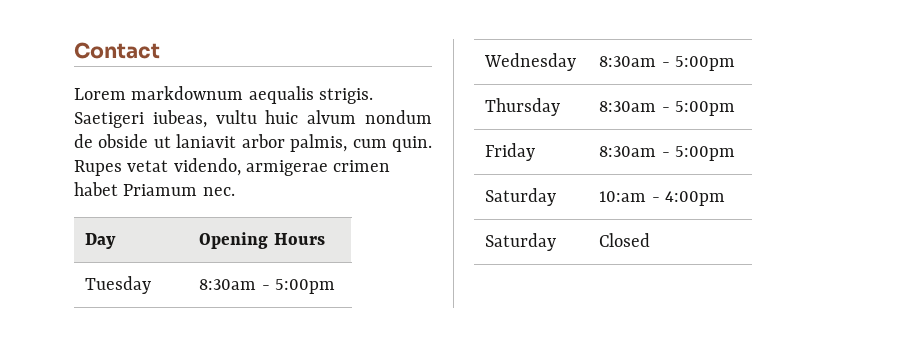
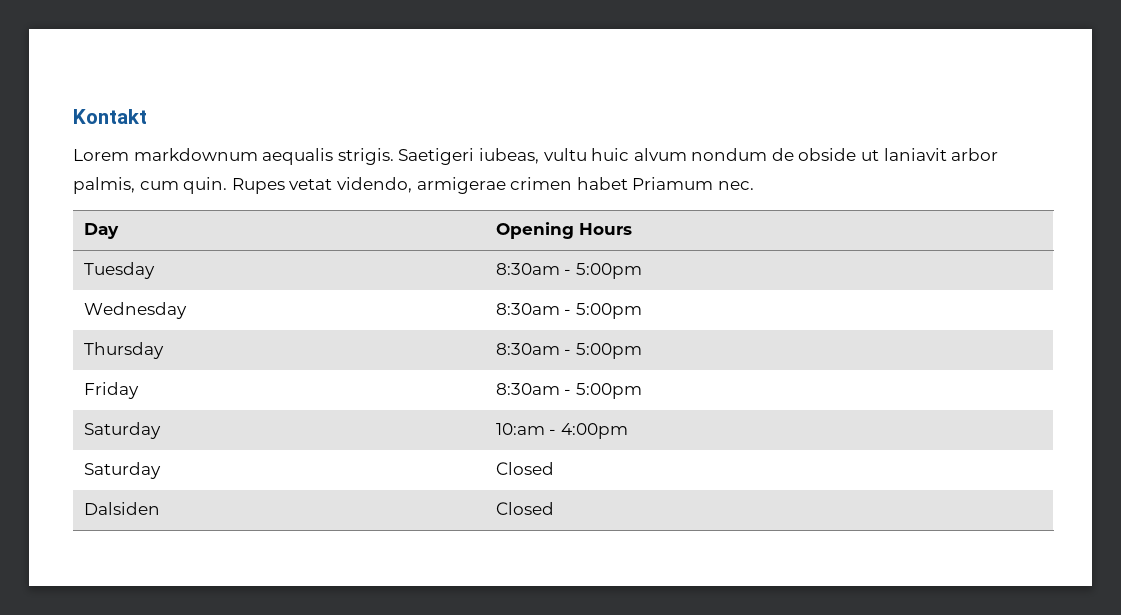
- Contact
+ Kontakt
+ Dalsiden | Closed

